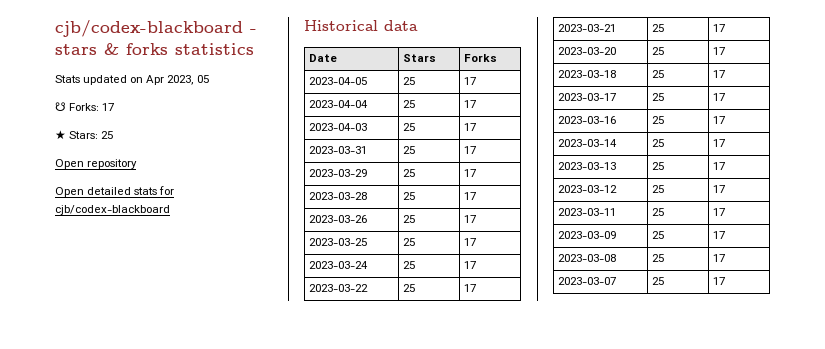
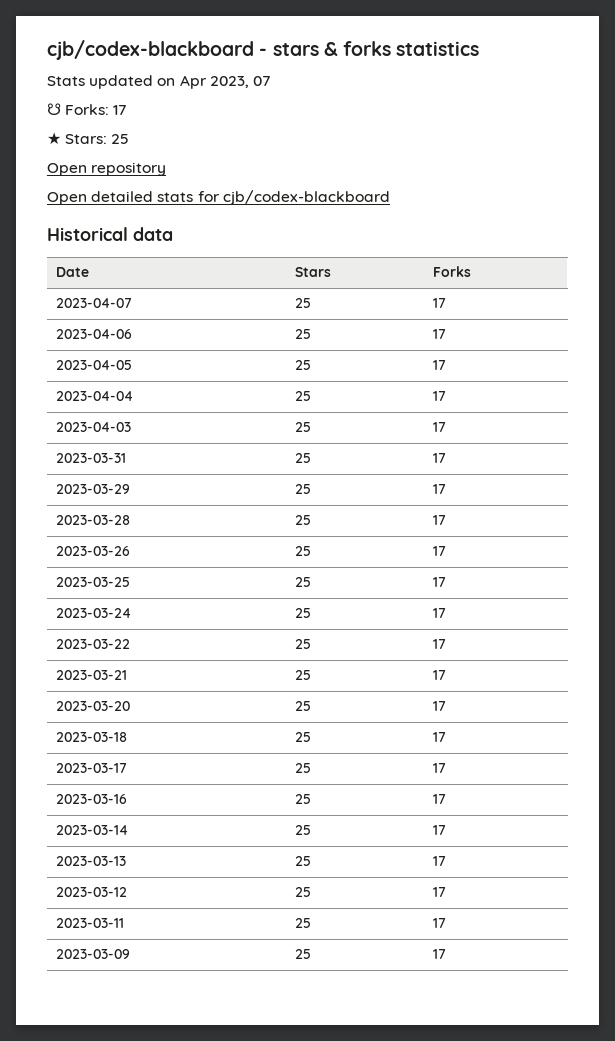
- Stats updated on Apr 2023, 05
+ Stats updated on Apr 2023, 07
+ 2023-04-07 | 25 | 17
+ 2023-04-06 | 25 | 17
- 2023-03-08 | 25 | 17
- 2023-03-07 | 25 | 17

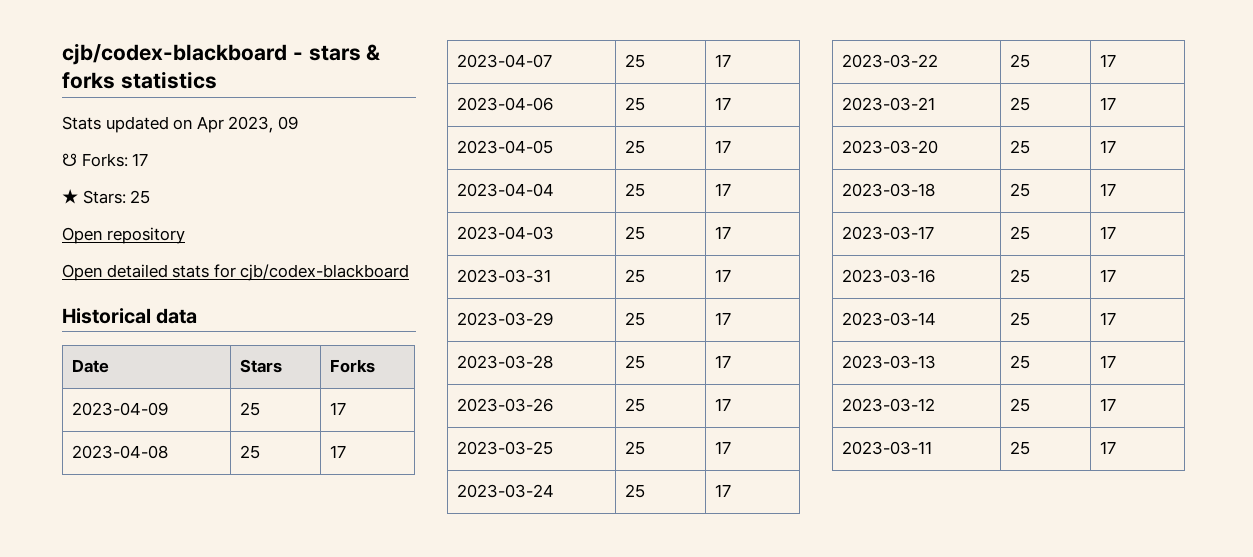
- Stats updated on Apr 2023, 07
+ Stats updated on Apr 2023, 09
+ 2023-04-09 | 25 | 17
+ 2023-04-08 | 25 | 17
- 2023-03-09 | 25 | 17

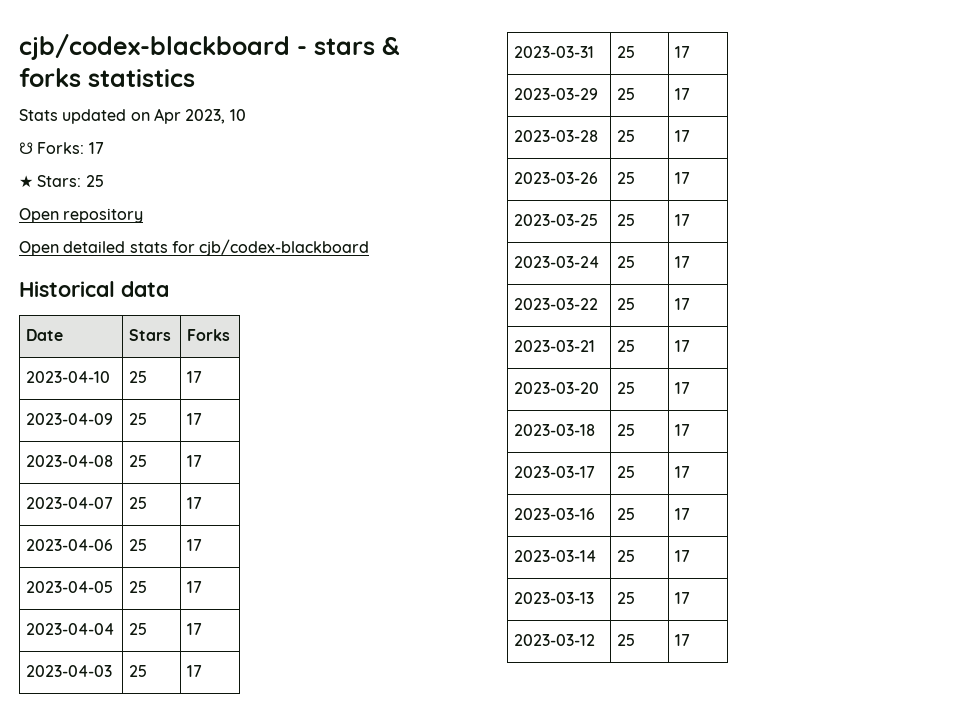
- Stats updated on Apr 2023, 09
+ Stats updated on Apr 2023, 10
+ 2023-04-10 | 25 | 17
- 2023-03-11 | 25 | 17

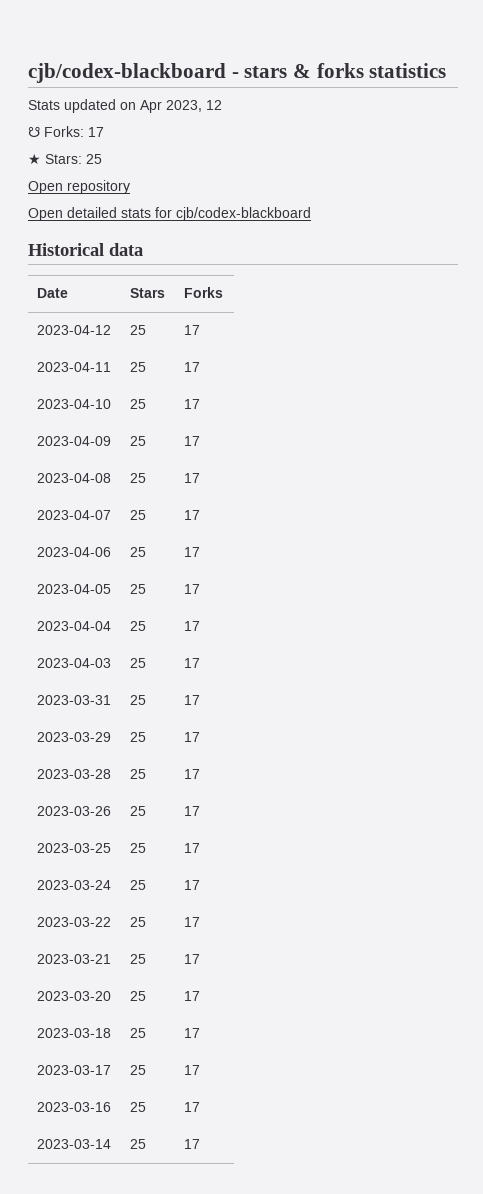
- Stats updated on Apr 2023, 10
+ Stats updated on Apr 2023, 12
+ 2023-04-12 | 25 | 17
+ 2023-04-11 | 25 | 17
- 2023-03-13 | 25 | 17
- 2023-03-12 | 25 | 17

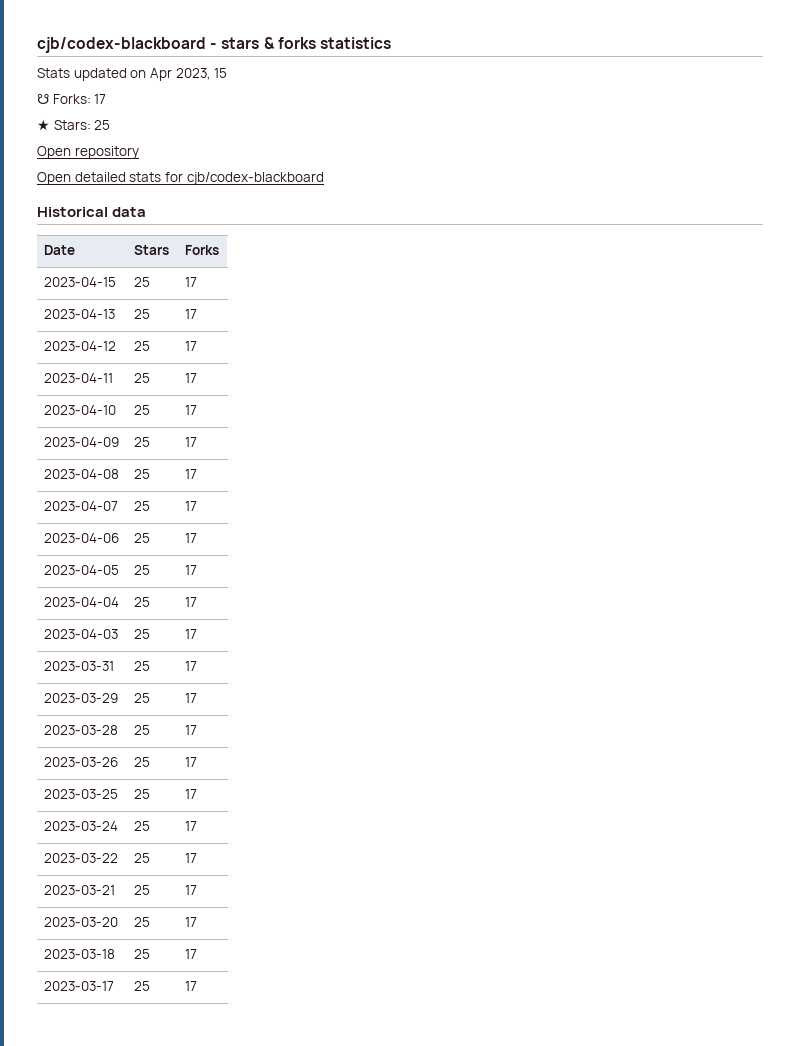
- Stats updated on Apr 2023, 12
+ Stats updated on Apr 2023, 15
+ 2023-04-15 | 25 | 17
+ 2023-04-13 | 25 | 17
- 2023-03-16 | 25 | 17
- 2023-03-14 | 25 | 17

